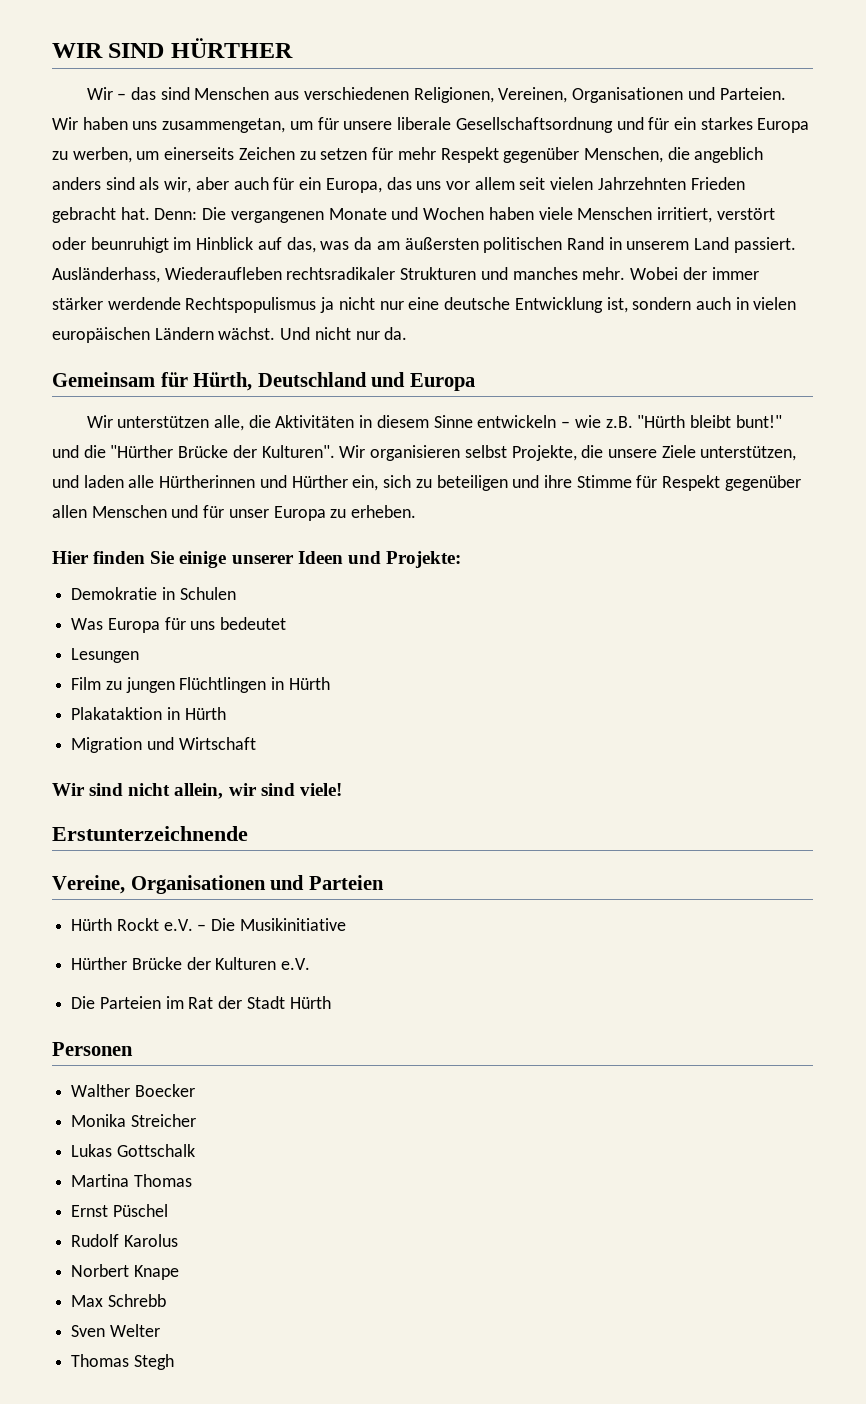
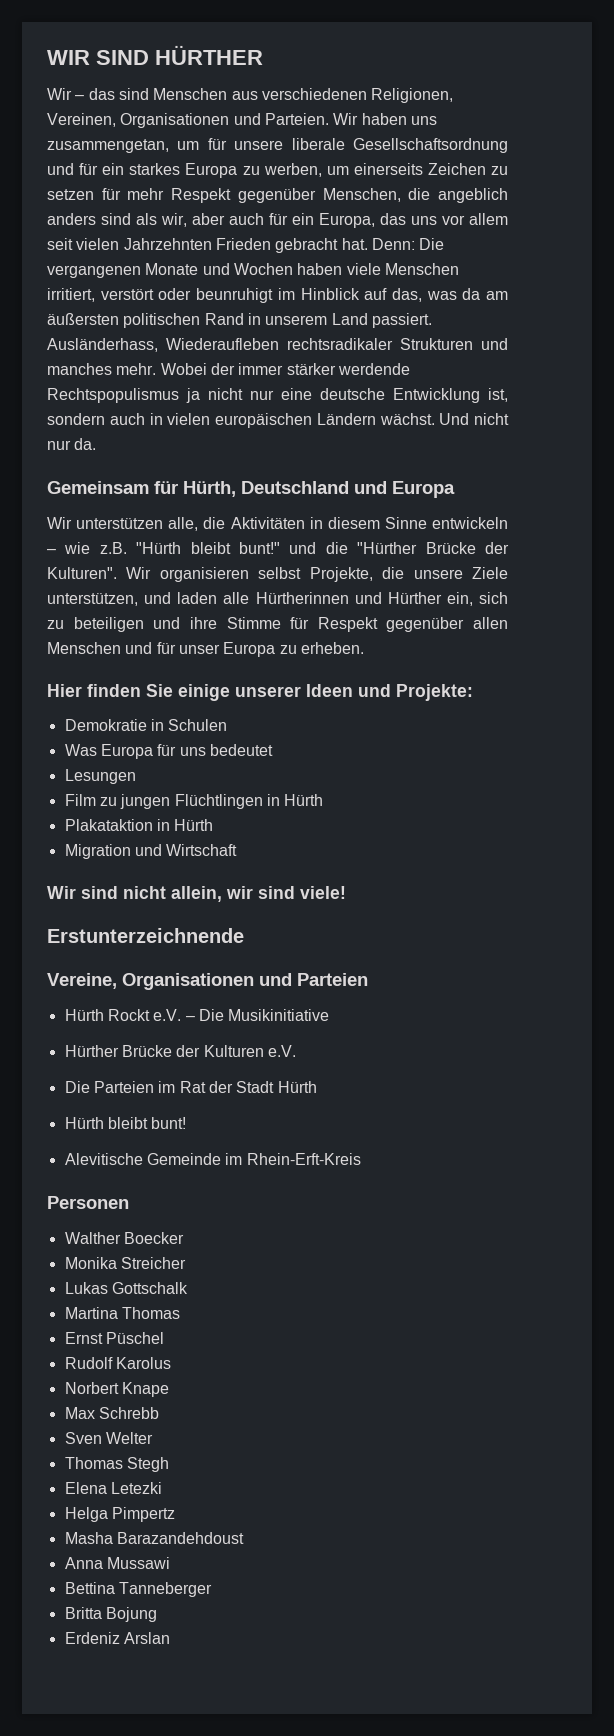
+ Hürth bleibt bunt!
+ Alevitische Gemeinde im Rhein-Erft-Kreis
+ Elena Letezki
+ Helga Pimpertz
+ Masha Barazandehdoust
+ Anna Mussawi
+ Bettina Tanneberger
+ Britta Bojung
+ Erdeniz Arslan

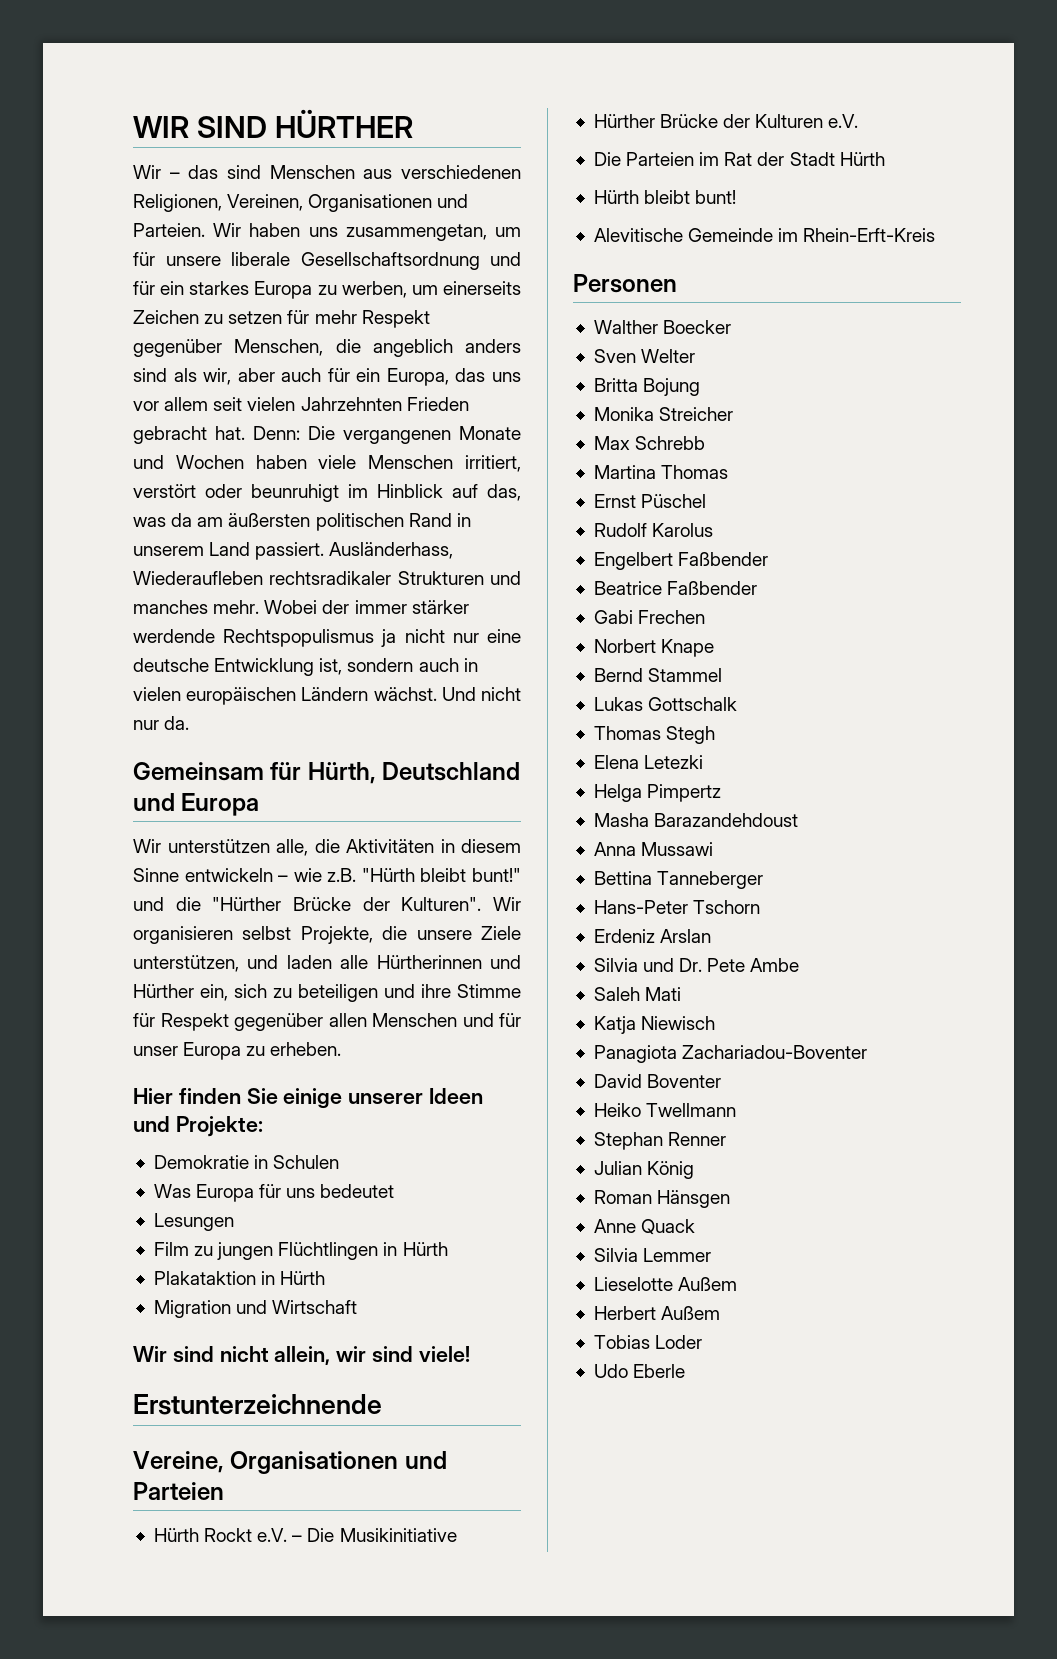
+ Sven Welter
+ Britta Bojung
- Lukas Gottschalk
+ Max Schrebb
+ Engelbert Faßbender
+ Beatrice Faßbender
+ Gabi Frechen
  Norbert Knape
- Max Schrebb
- Sven Welter
+ Bernd Stammel
+ Lukas Gottschalk
- Britta Bojung
+ Hans-Peter Tschorn
+ Silvia und Dr. Pete Ambe
+ Saleh Mati
+ Katja Niewisch
+ Panagiota Zachariadou-Boventer
+ David Boventer
+ Heiko Twellmann
+ Stephan Renner
+ Julian König
+ Roman Hänsgen
+ Anne Quack
+ Silvia Lemmer
+ Lieselotte Außem
+ Herbert Außem
+ Tobias Loder
+ Udo Eberle

